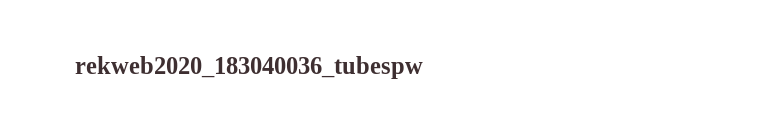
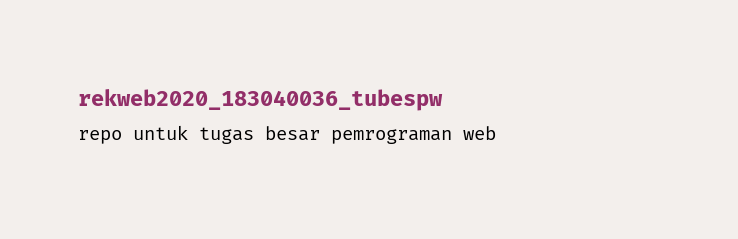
+ repo untuk tugas besar pemrograman web

